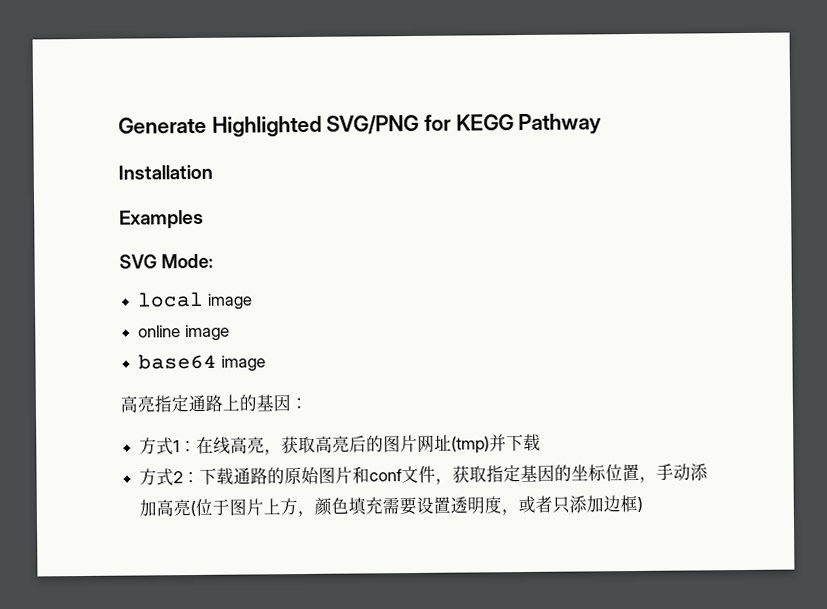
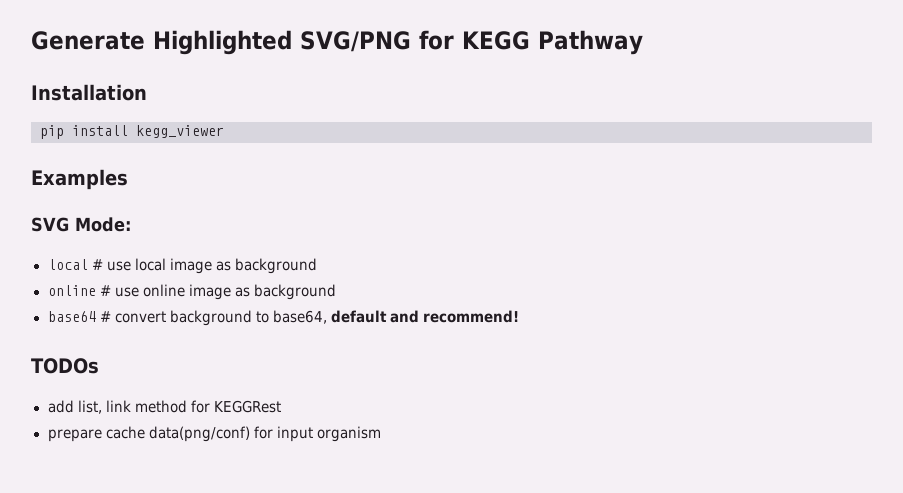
+ pip install kegg_viewer
- local image
- online image
+ local # use local image as background
+ online # use online image as background
- base64 image
- 高亮指定通路上的基因：
- 方式1：在线高亮，获取高亮后的图片网址(tmp)并下载
- 方式2：下载通路的原始图片和conf文件，获取指定基因的坐标位置，手动添加高亮(位于图片上方，颜色填充需要设置透明度，或者只添加边框)
+ base64 # convert background to base64, default and recommend!
+ TODOs
+ add list, link method for KEGGRest
+ prepare cache data(png/conf) for input organism

